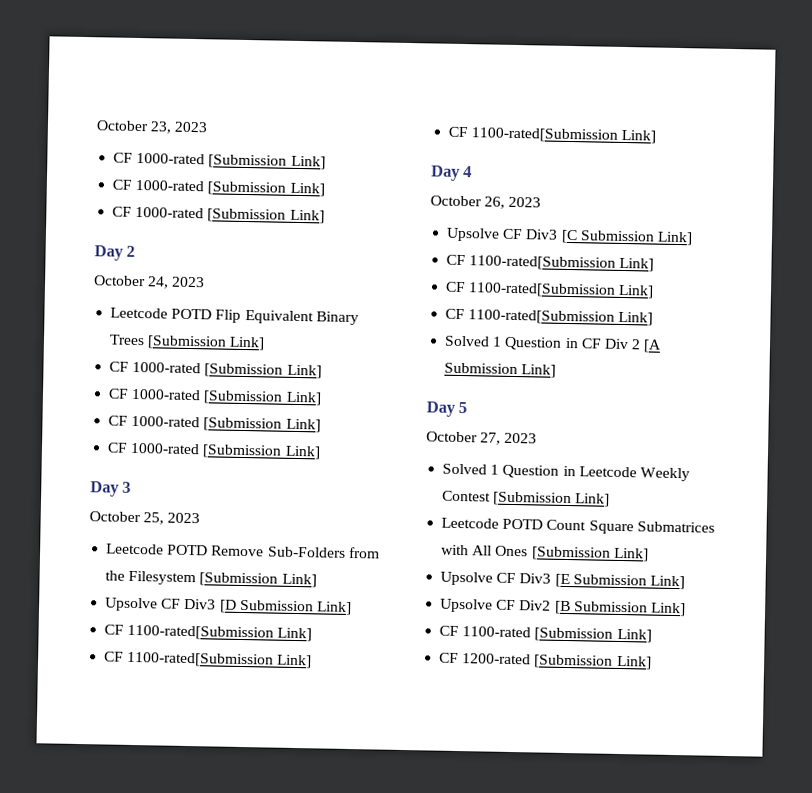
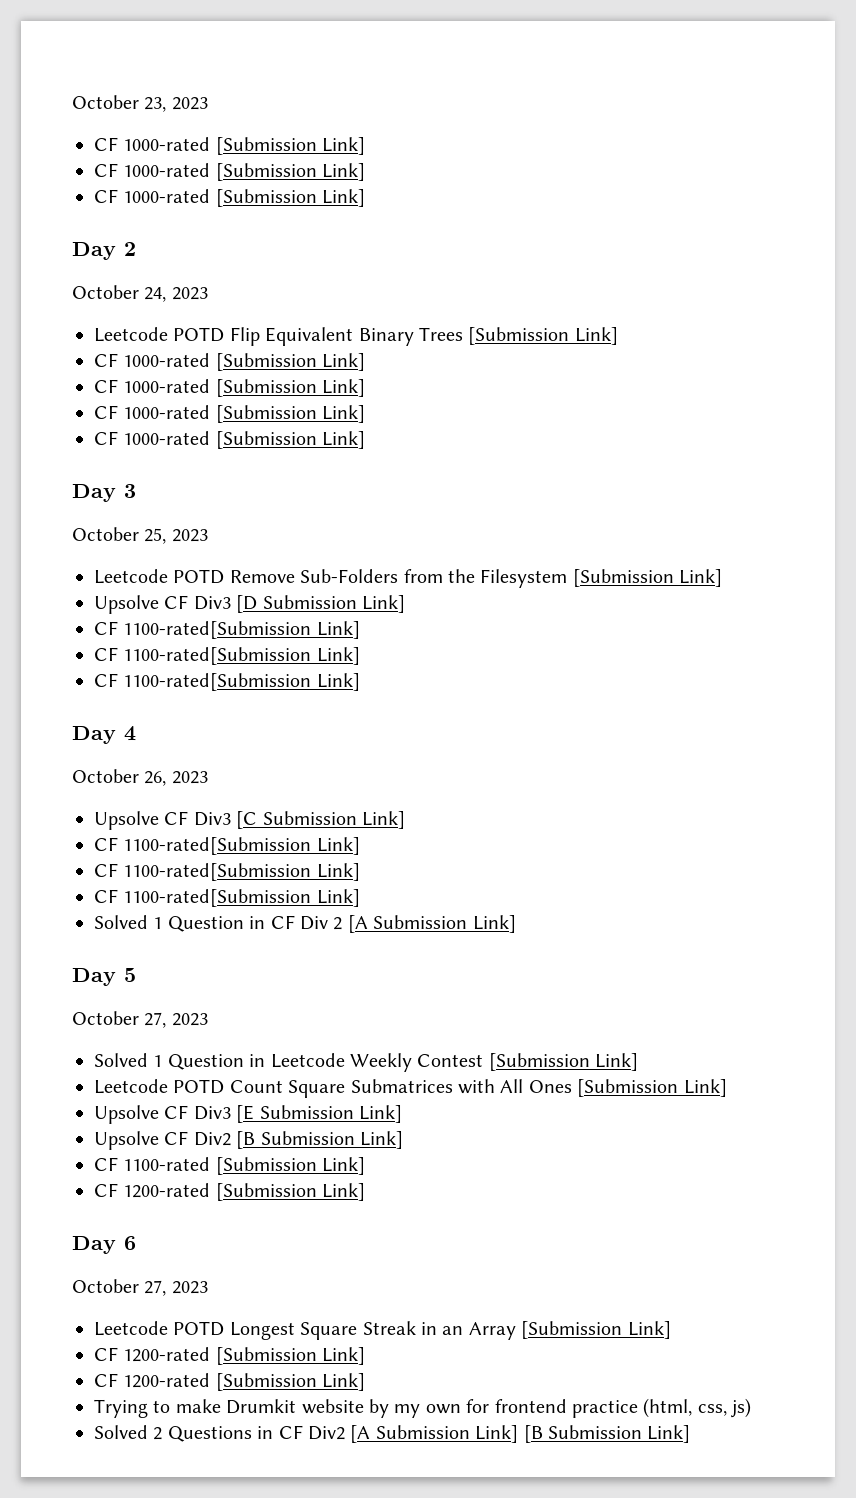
+ Day 6
+ October 27, 2023
+ Leetcode POTD Longest Square Streak in an Array [Submission Link]
+ CF 1200-rated [Submission Link]
+ CF 1200-rated [Submission Link]
+ Trying to make Drumkit website by my own for frontend practice (html, css, js)
+ Solved 2 Questions in CF Div2 [A Submission Link] [B Submission Link]

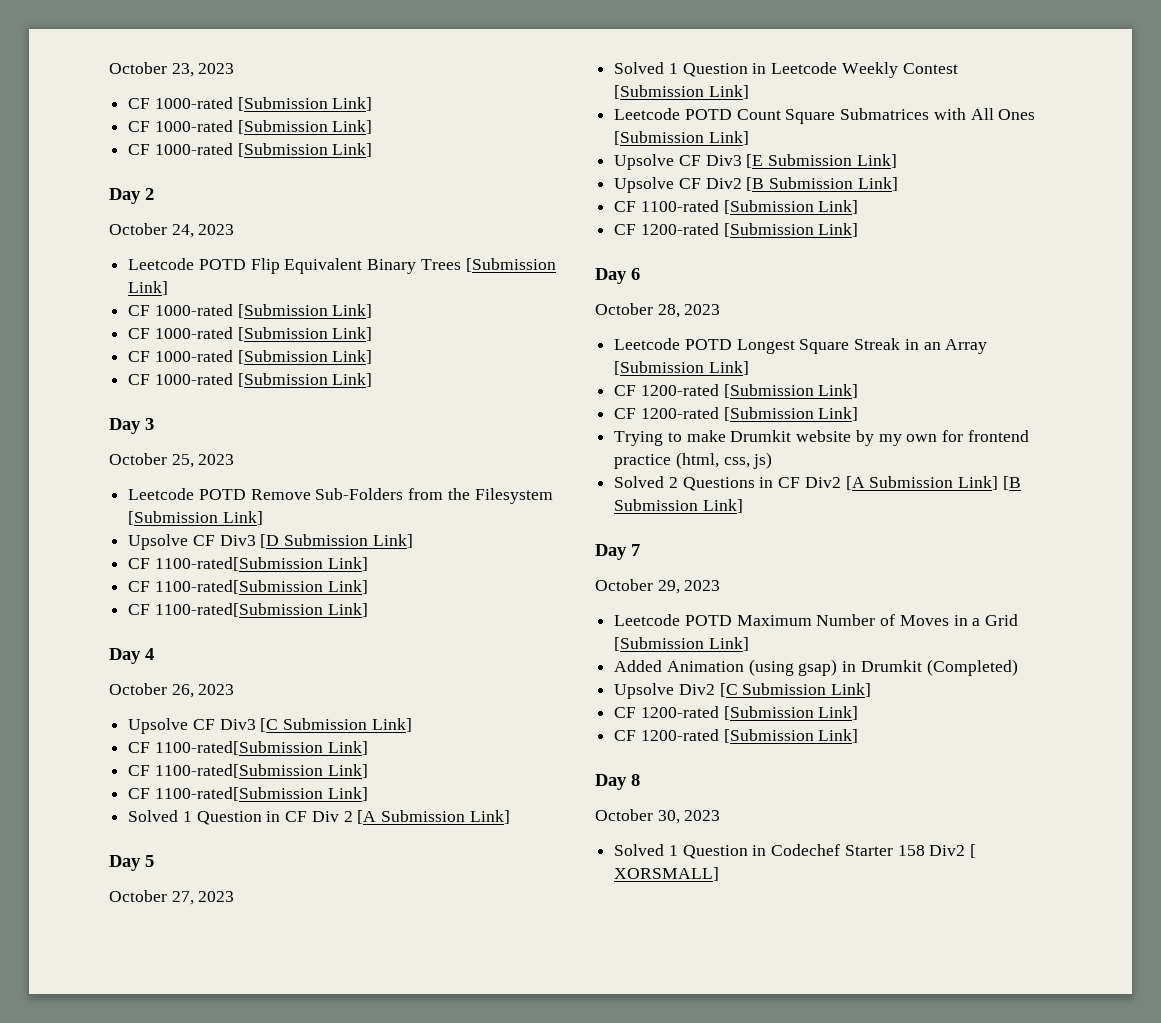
  Day 6
- October 27, 2023
+ October 28, 2023
+ Day 7
+ October 29, 2023
+ Leetcode POTD Maximum Number of Moves in a Grid [Submission Link]
+ Added Animation (using gsap) in Drumkit (Completed)
+ Upsolve Div2 [C Submission Link]
+ CF 1200-rated [Submission Link]
+ CF 1200-rated [Submission Link]
+ Day 8
+ October 30, 2023
+ Solved 1 Question in Codechef Starter 158 Div2 [ XORSMALL]

